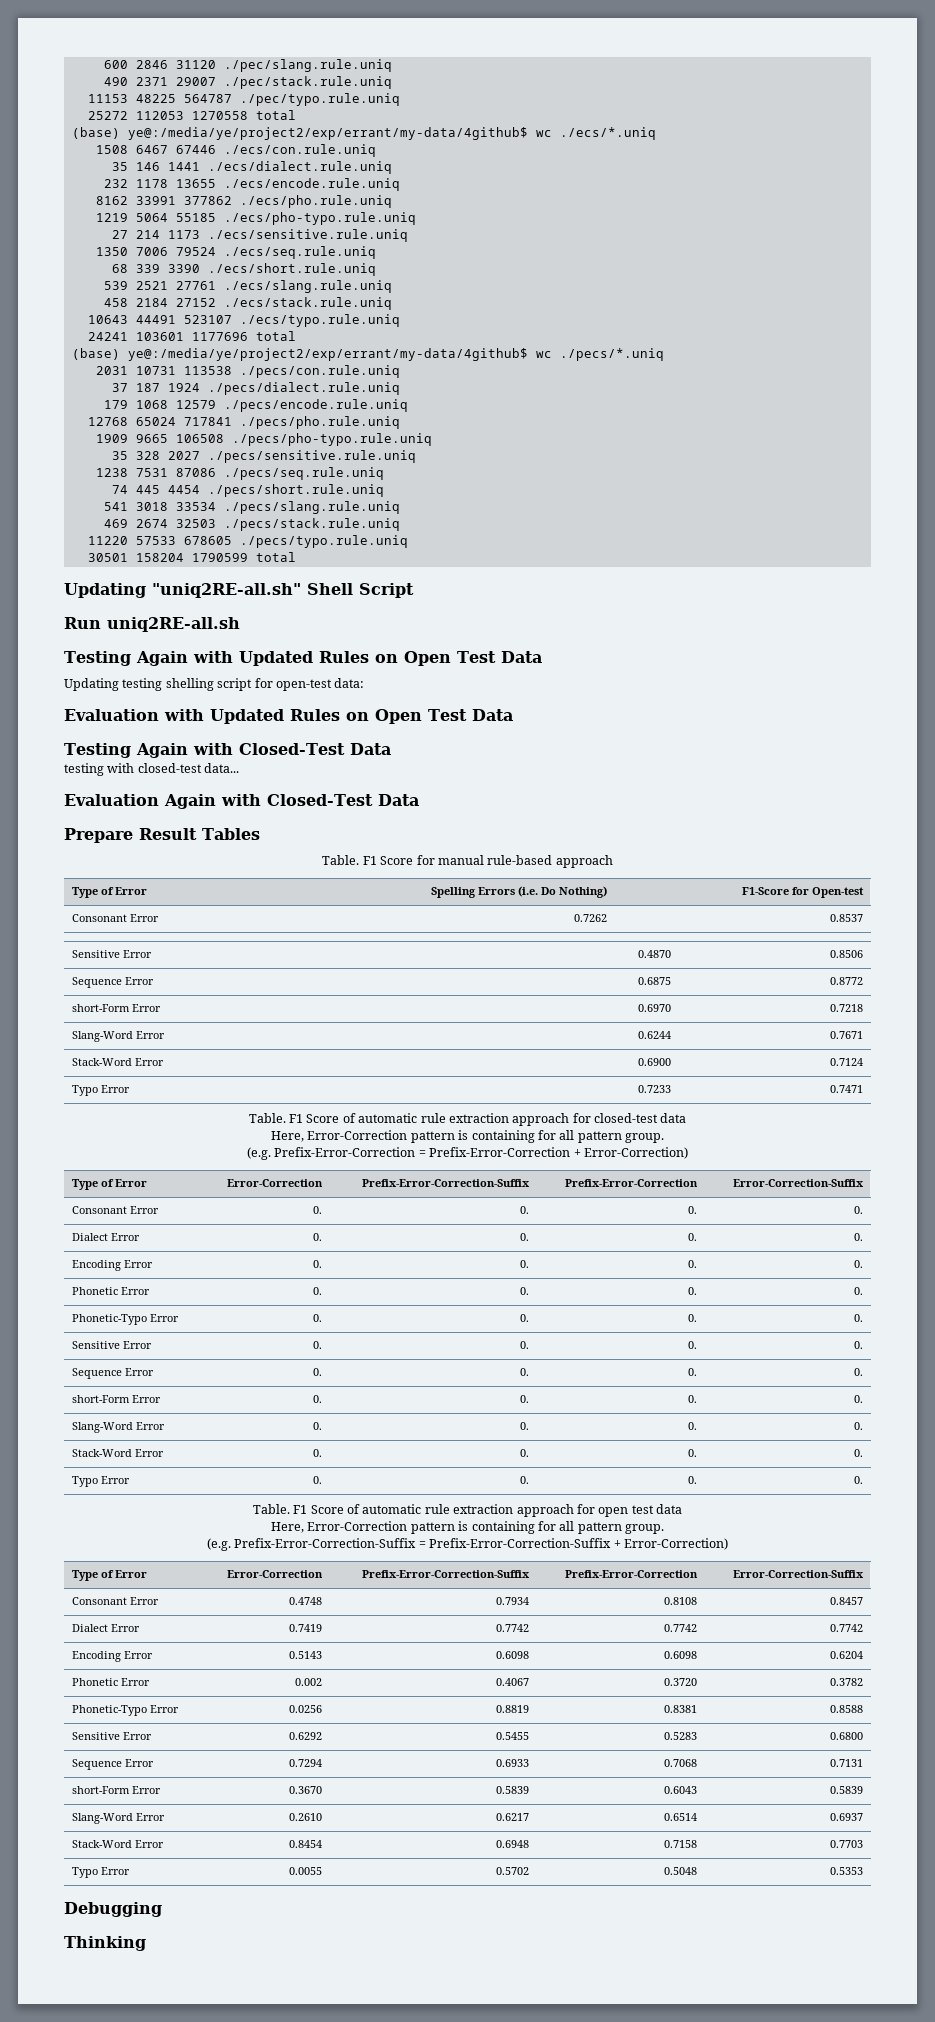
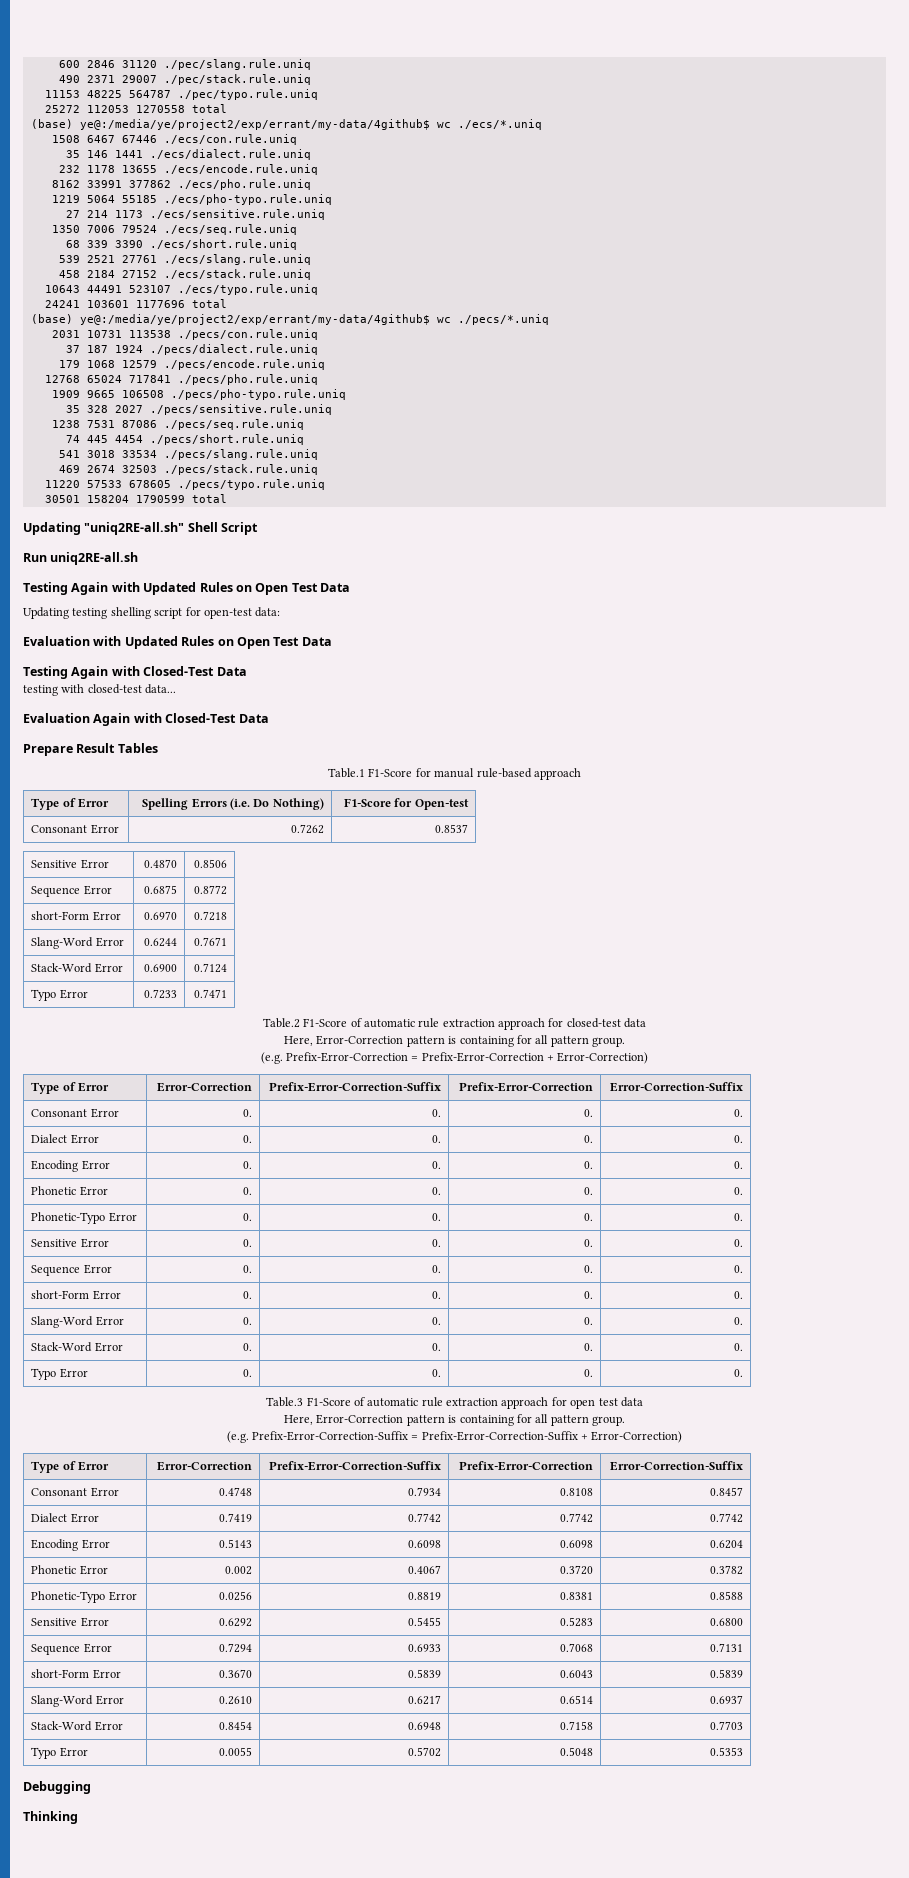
- Table. F1 Score for manual rule-based approach
+ Table.1 F1-Score for manual rule-based approach
- Table. F1 Score of automatic rule extraction approach for closed-test data
+ Table.2 F1-Score of automatic rule extraction approach for closed-test data
- Table. F1 Score of automatic rule extraction approach for open test data
+ Table.3 F1-Score of automatic rule extraction approach for open test data

